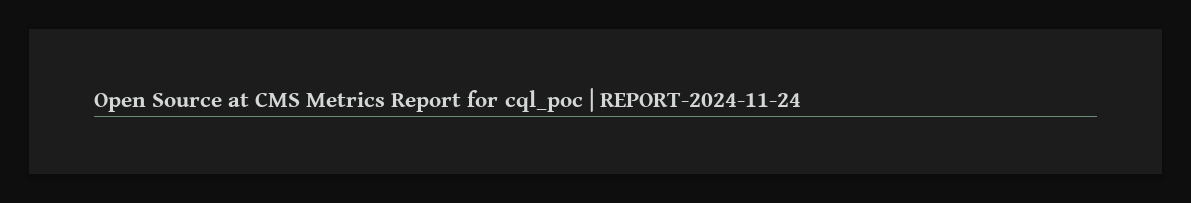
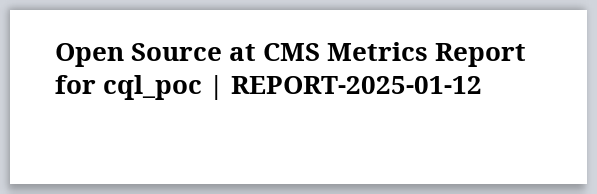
- Open Source at CMS Metrics Report for cql_poc | REPORT-2024-11-24
+ Open Source at CMS Metrics Report for cql_poc | REPORT-2025-01-12

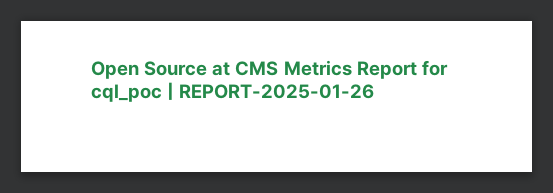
- Open Source at CMS Metrics Report for cql_poc | REPORT-2025-01-12
+ Open Source at CMS Metrics Report for cql_poc | REPORT-2025-01-26

